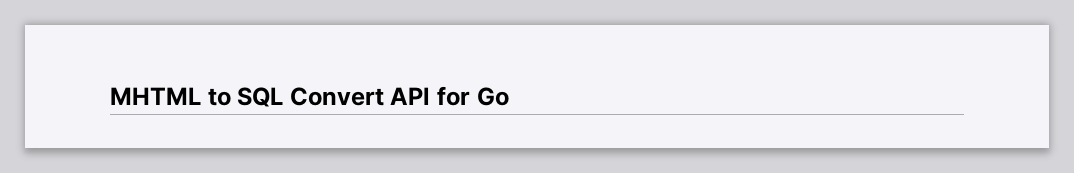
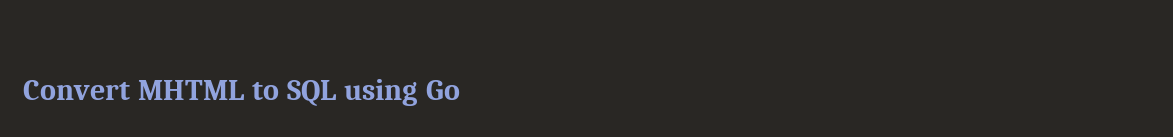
- MHTML to SQL Convert API for Go
+ Convert MHTML to SQL using Go

